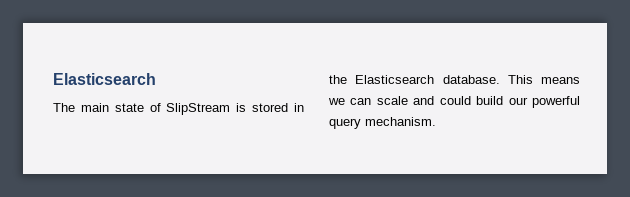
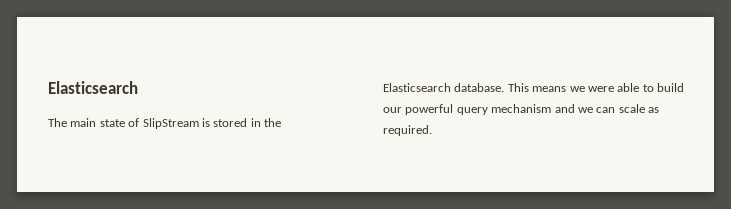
- This means we can scale and could build our powerful query mechanism.
+ This means we were able to build our powerful query mechanism and we can scale as required.

